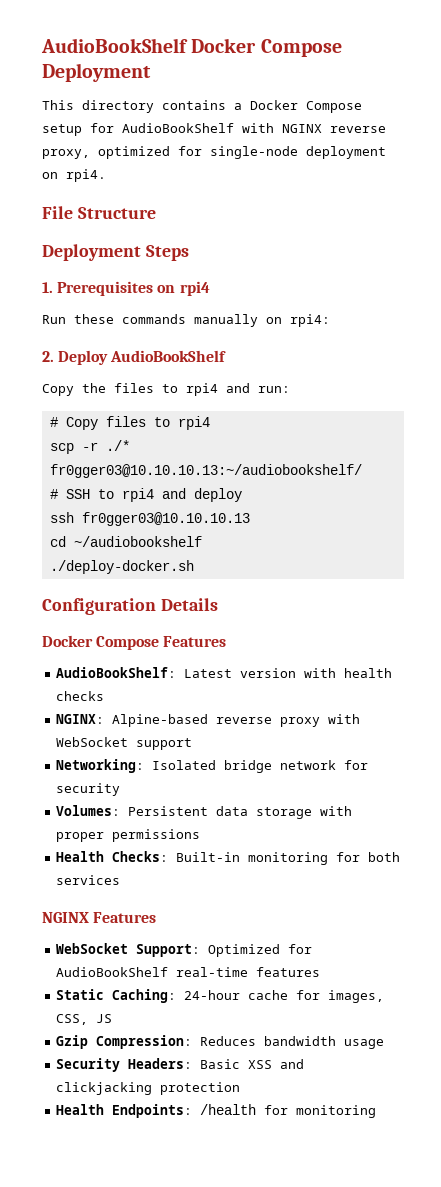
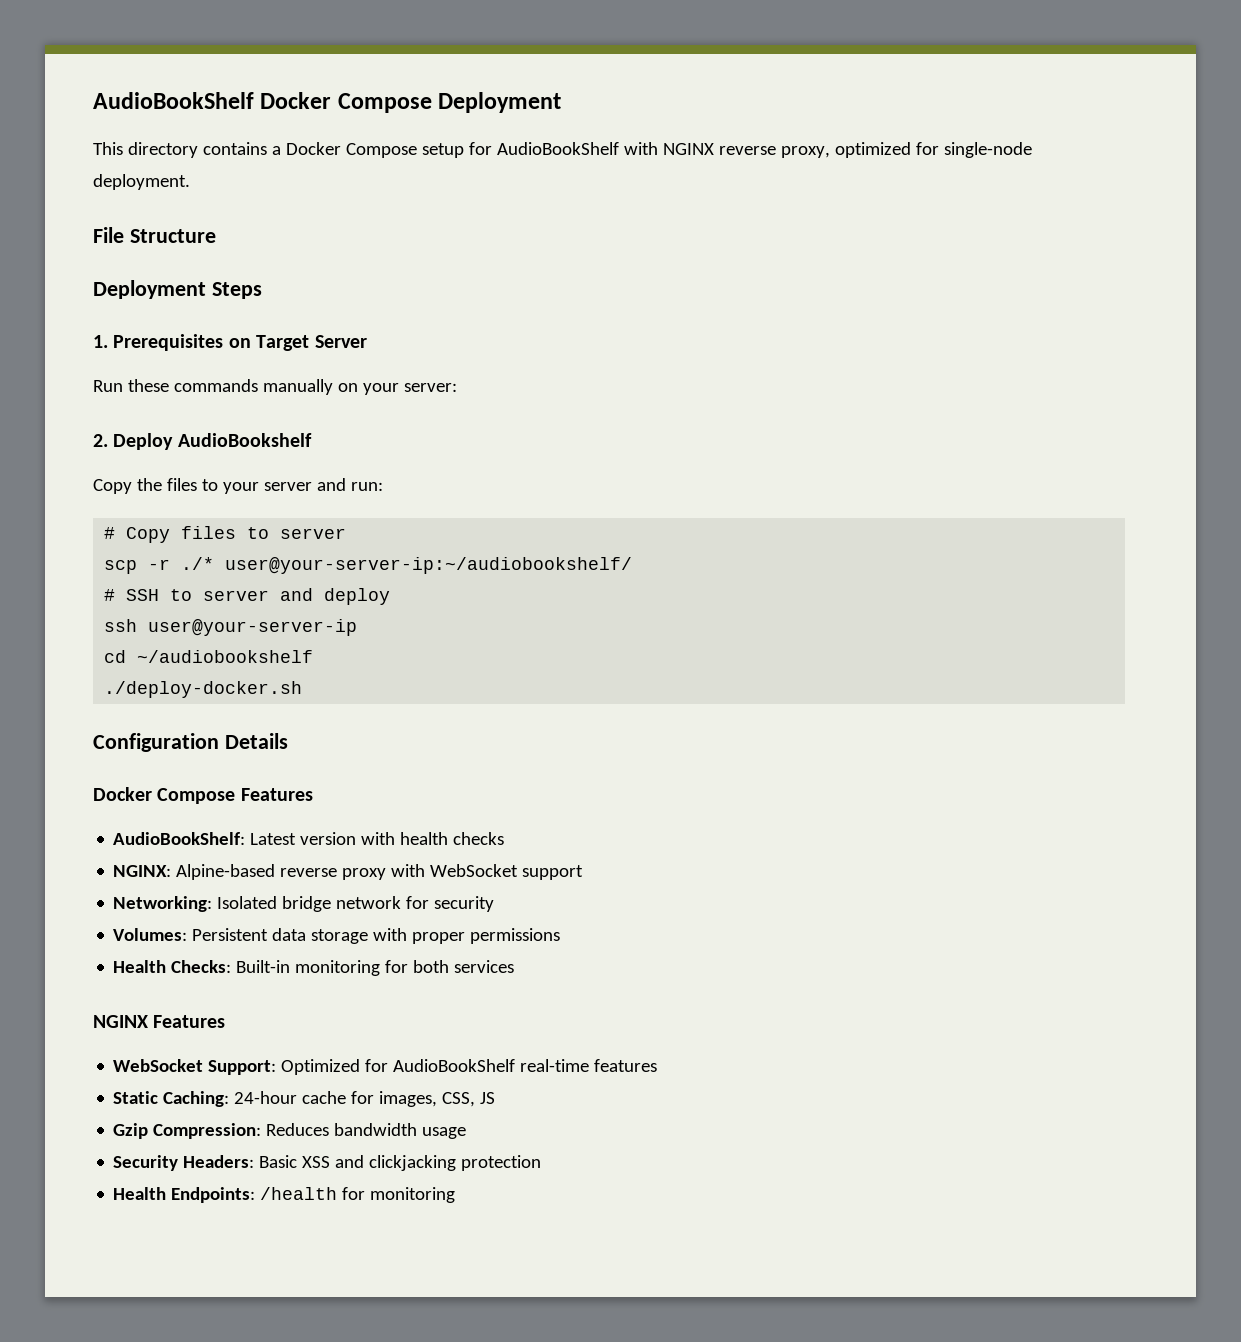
- This directory contains a Docker Compose setup for AudioBookShelf with NGINX reverse proxy, optimized for single-node deployment on rpi4.
+ This directory contains a Docker Compose setup for AudioBookShelf with NGINX reverse proxy, optimized for single-node deployment.
- 1. Prerequisites on rpi4
+ 1. Prerequisites on Target Server
- Run these commands manually on rpi4:
+ Run these commands manually on your server:
- 2. Deploy AudioBookShelf
+ 2. Deploy AudioBookshelf
- Copy the files to rpi4 and run:
+ Copy the files to your server and run:
- # Copy files to rpi4
+ # Copy files to server
- scp -r ./* fr0gger03@10.10.10.13:~/audiobookshelf/
+ scp -r ./* user@your-server-ip:~/audiobookshelf/
- # SSH to rpi4 and deploy
+ # SSH to server and deploy
- ssh fr0gger03@10.10.10.13
+ ssh user@your-server-ip

